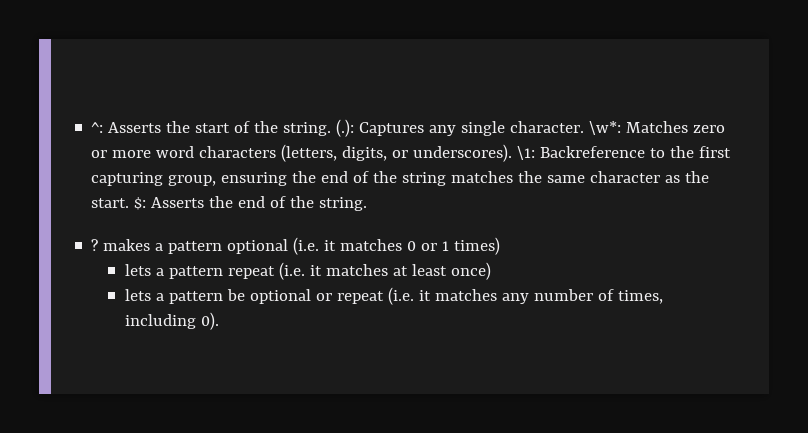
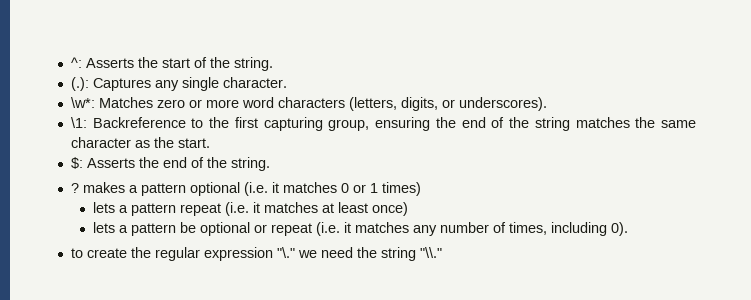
- ^: Asserts the start of the string. (.): Captures any single character. \w*: Matches zero or more word characters (letters, digits, or underscores). \1: Backreference to the first capturing group, ensuring the end of the string matches the same character as the start. $: Asserts the end of the string.
+ ^: Asserts the start of the string.
+ (.): Captures any single character.
+ \w*: Matches zero or more word characters (letters, digits, or underscores).
+ \1: Backreference to the first capturing group, ensuring the end of the string matches the same character as the start.
+ $: Asserts the end of the string.
+ to create the regular expression "\." we need the string "\\."

